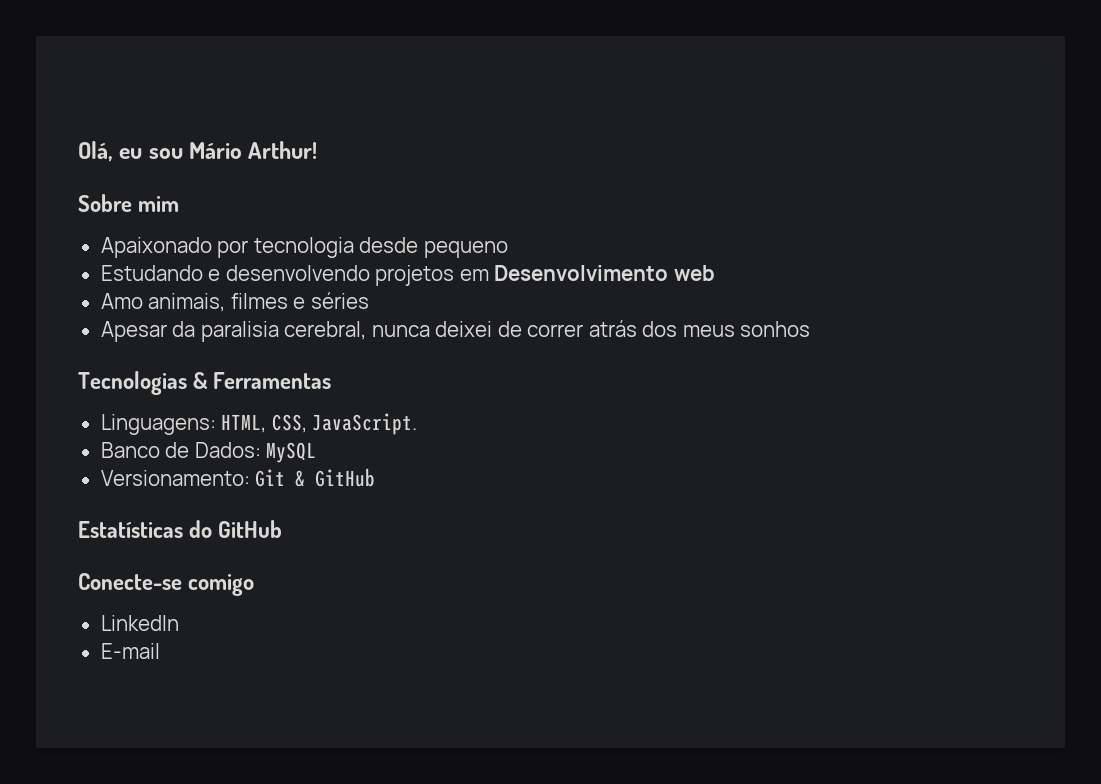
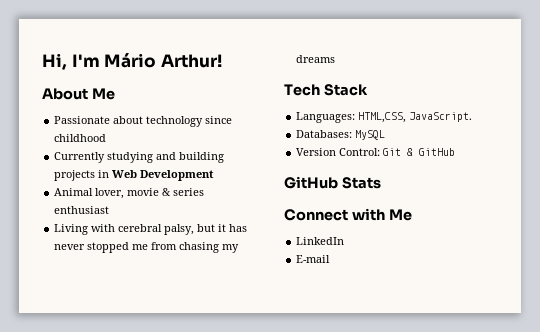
- Olá, eu sou Mário Arthur!
+ Hi, I'm Mário Arthur!
- Sobre mim
- Apaixonado por tecnologia desde pequeno
- Estudando e desenvolvendo projetos em Desenvolvimento web
- Amo animais, filmes e séries
- Apesar da paralisia cerebral, nunca deixei de correr atrás dos meus sonhos
- Tecnologias & Ferramentas
- Linguagens: HTML, CSS, JavaScript.
- Banco de Dados: MySQL
+ About Me
+ Passionate about technology since childhood
+ Currently studying and building projects in Web Development
+ Animal lover, movie & series enthusiast
+ Living with cerebral palsy, but it has never stopped me from chasing my dreams
+ Tech Stack
+ Languages: HTML,CSS, JavaScript.
+ Databases: MySQL
- Versionamento: Git & GitHub
+ Version Control: Git & GitHub
- Estatísticas do GitHub
- Conecte-se comigo
+ GitHub Stats
+ Connect with Me

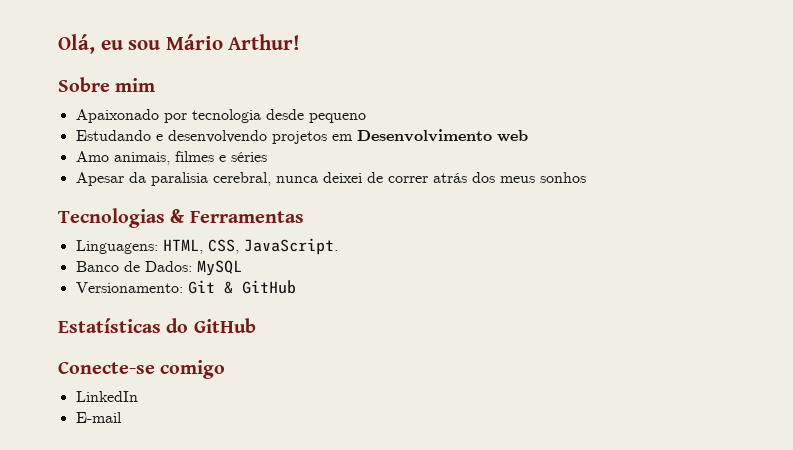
- Hi, I'm Mário Arthur!
+ Olá, eu sou Mário Arthur!
- About Me
- Passionate about technology since childhood
- Currently studying and building projects in Web Development
- Animal lover, movie & series enthusiast
- Living with cerebral palsy, but it has never stopped me from chasing my dreams
- Tech Stack
- Languages: HTML,CSS, JavaScript.
- Databases: MySQL
+ Sobre mim
+ Apaixonado por tecnologia desde pequeno
+ Estudando e desenvolvendo projetos em Desenvolvimento web
+ Amo animais, filmes e séries
+ Apesar da paralisia cerebral, nunca deixei de correr atrás dos meus sonhos
+ Tecnologias & Ferramentas
+ Linguagens: HTML, CSS, JavaScript.
+ Banco de Dados: MySQL
- Version Control: Git & GitHub
+ Versionamento: Git & GitHub
- GitHub Stats
- Connect with Me
+ Estatísticas do GitHub
+ Conecte-se comigo

